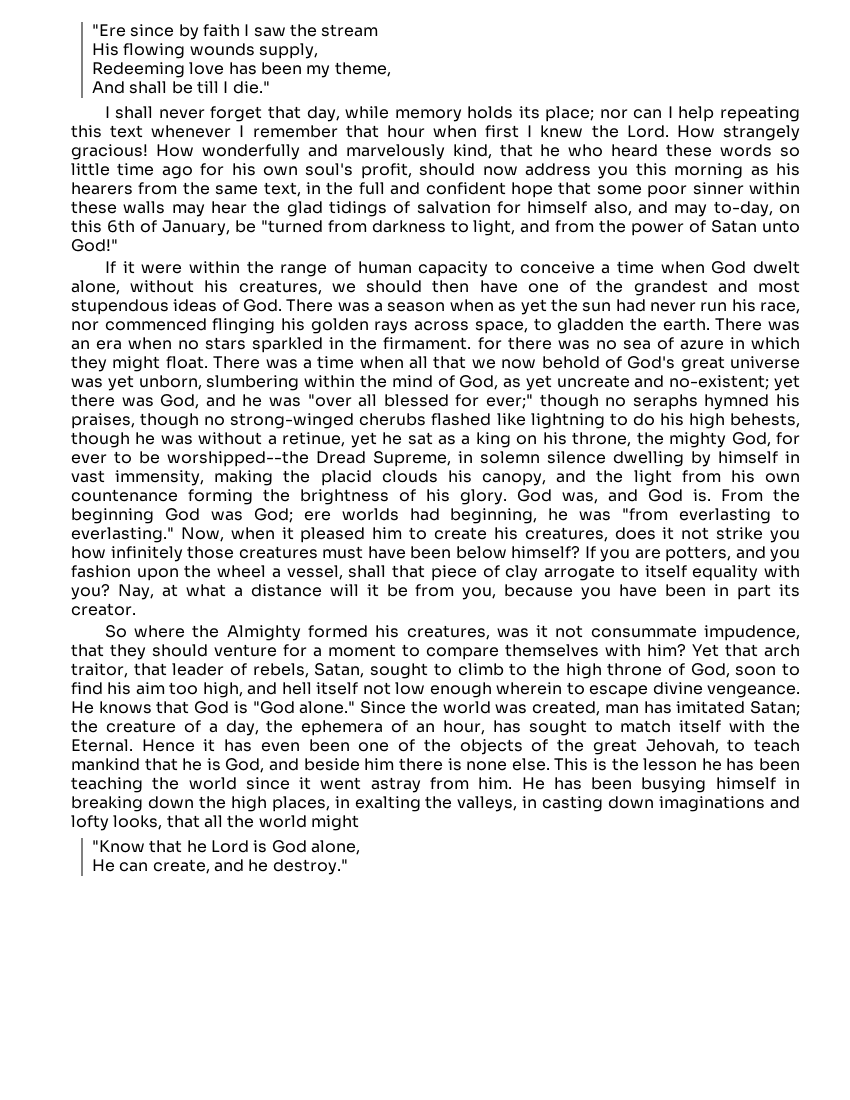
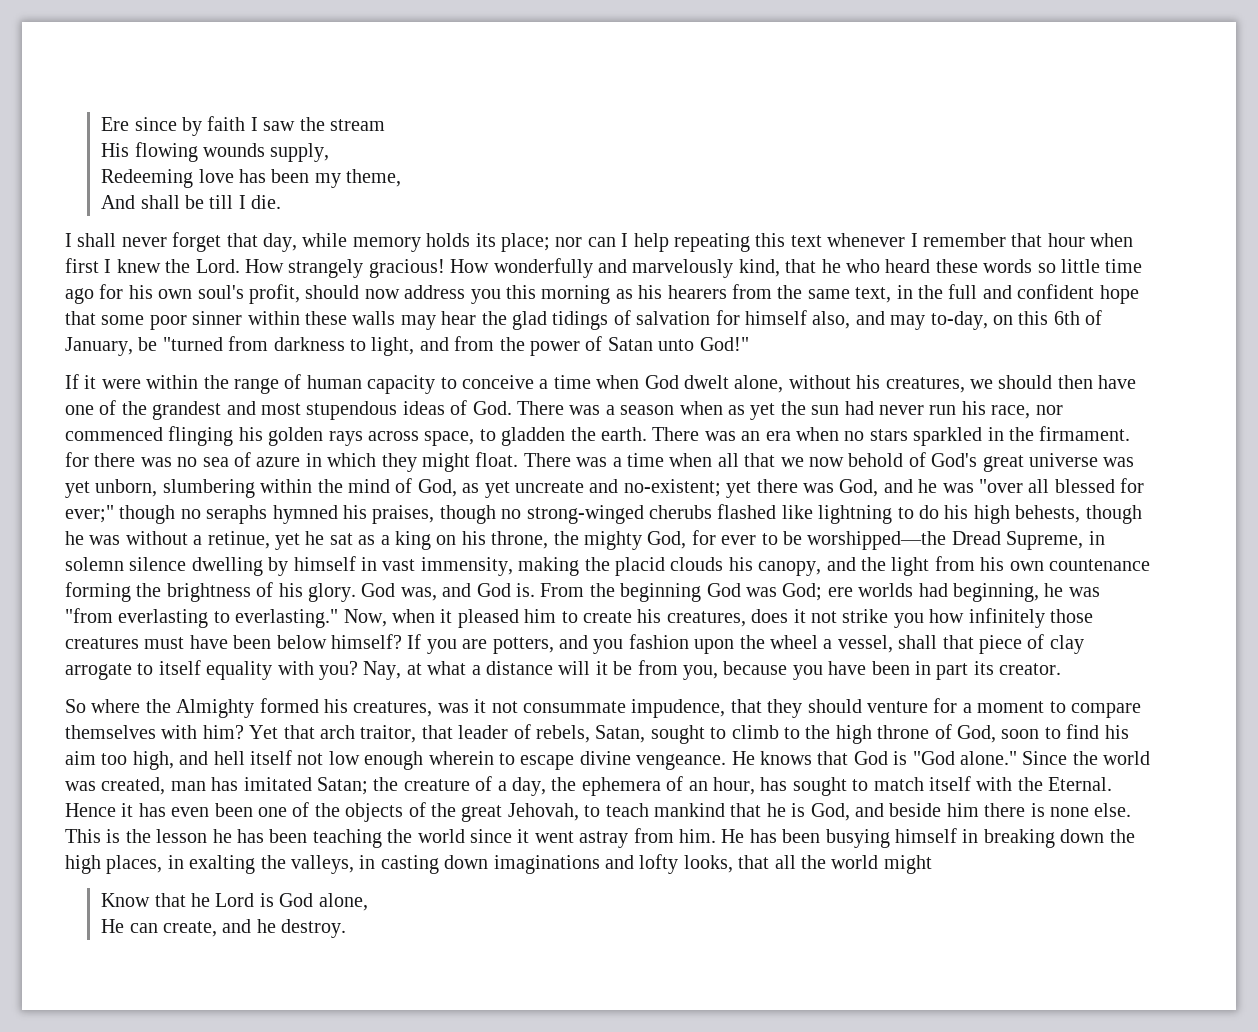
- "Ere since by faith I saw the stream
+ Ere since by faith I saw the stream
- And shall be till I die."
+ And shall be till I die.
- though no seraphs hymned his praises, though no strong-winged cherubs flashed like lightning to do his high behests, though he was without a retinue, yet he sat as a king on his throne, the mighty God, for ever to be worshipped--the Dread Supreme, in solemn silence dwelling by himself in vast immensity, making the placid clouds his canopy, and the light from his own countenance forming the brightness of his glory.
+ though no seraphs hymned his praises, though no strong-winged cherubs flashed like lightning to do his high behests, though he was without a retinue, yet he sat as a king on his throne, the mighty God, for ever to be worshipped—the Dread Supreme, in solemn silence dwelling by himself in vast immensity, making the placid clouds his canopy, and the light from his own countenance forming the brightness of his glory.
- "Know that he Lord is God alone,
+ Know that he Lord is God alone,
- He can create, and he destroy."
+ He can create, and he destroy.

